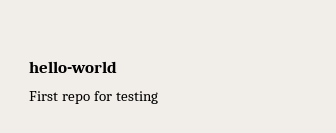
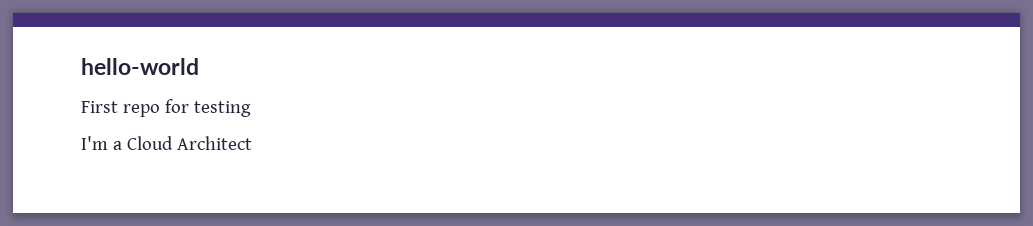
+ I'm a Cloud Architect

